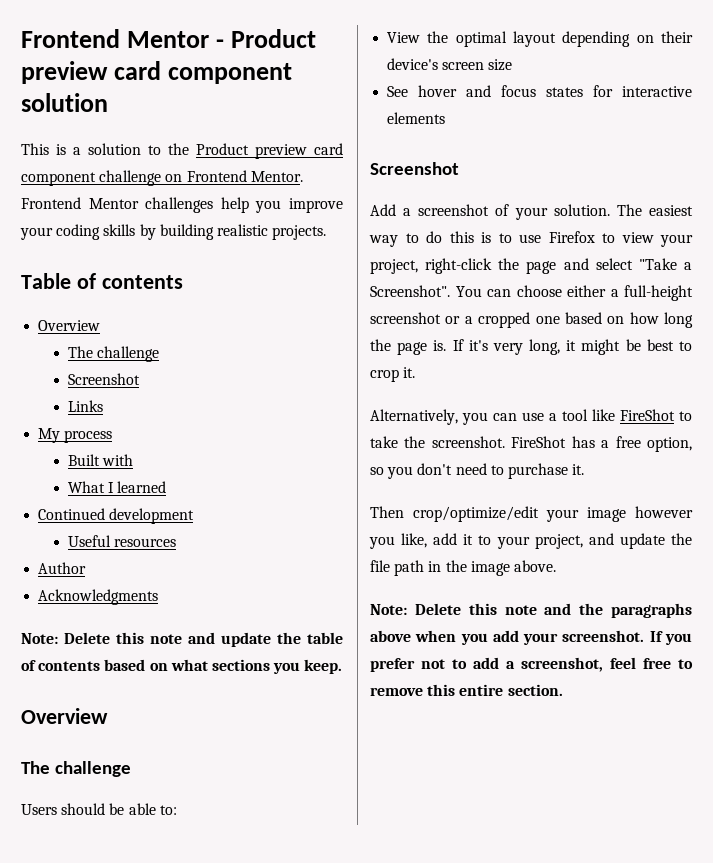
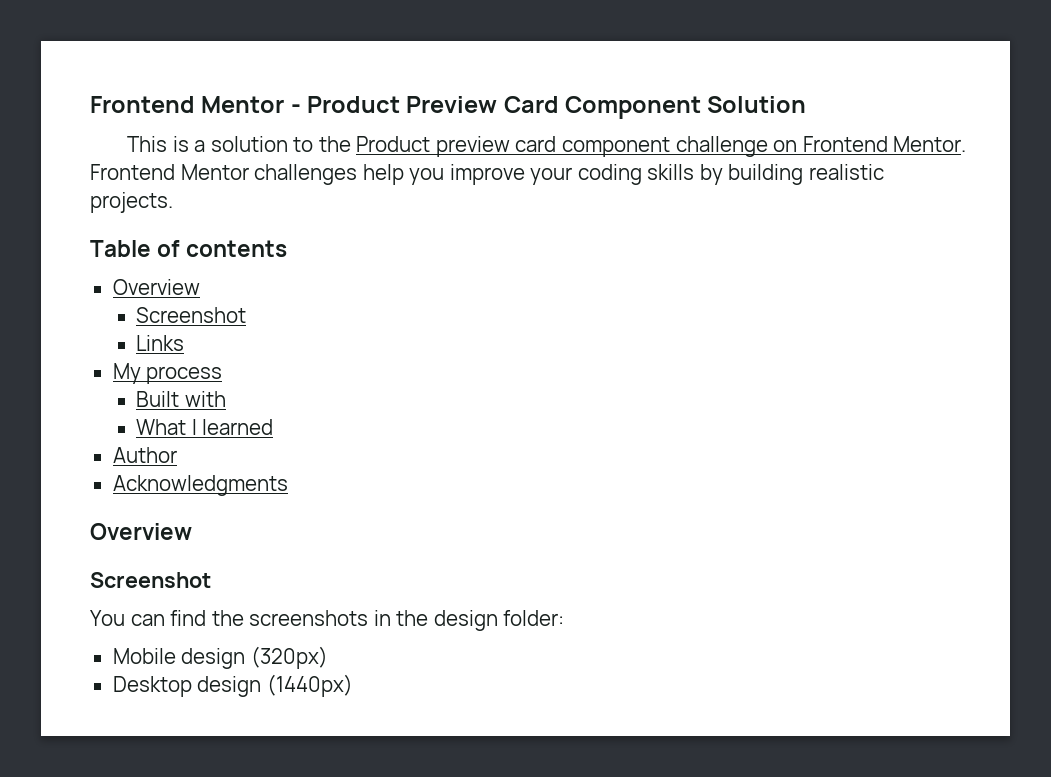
- Frontend Mentor - Product preview card component solution
+ Frontend Mentor - Product Preview Card Component Solution
  Table of contents
  Overview
- The challenge
- Continued development
- Useful resources
  Author
  Acknowledgments
- Note: Delete this note and update the table of contents based on what sections you keep.
  Overview
- The challenge
- Users should be able to:
- View the optimal layout depending on their device's screen size
- See hover and focus states for interactive elements
  Screenshot
- Add a screenshot of your solution. The easiest way to do this is to use Firefox to view your project, right-click the page and select "Take a Screenshot". You can choose either a full-height screenshot or a cropped one based on how long the page is. If it's very long, it might be best to crop it.
- Alternatively, you can use a tool like FireShot to take the screenshot. FireShot has a free option, so you don't need to purchase it.
- Then crop/optimize/edit your image however you like, add it to your project, and update the file path in the image above.
- Note: Delete this note and the paragraphs above when you add your screenshot. If you prefer not to add a screenshot, feel free to remove this entire section.
+ You can find the screenshots in the design folder:
+ Mobile design (320px)
+ Desktop design (1440px)

